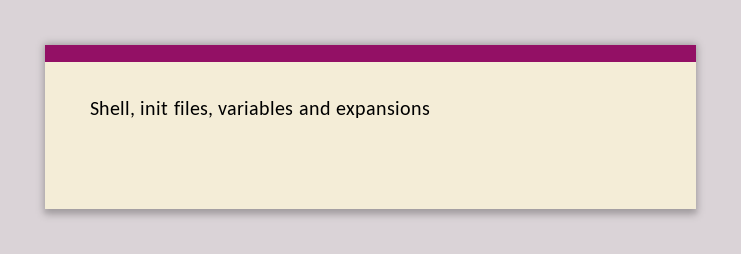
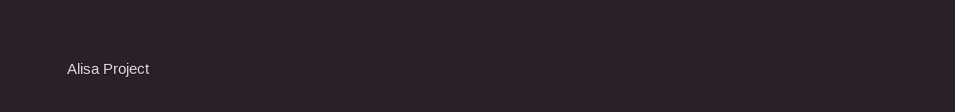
- Shell, init files, variables and expansions
+ Alisa Project

